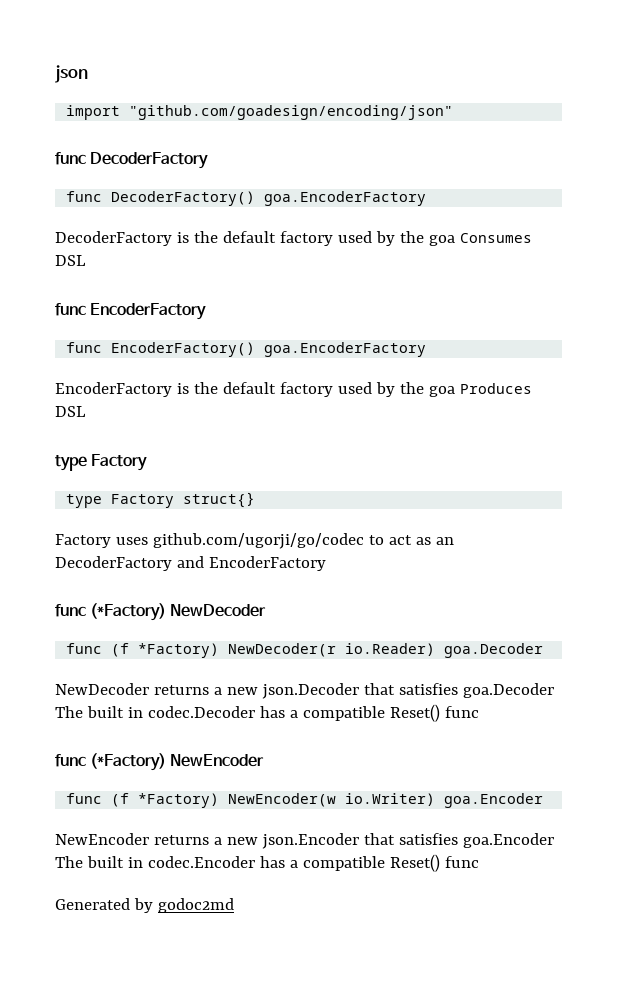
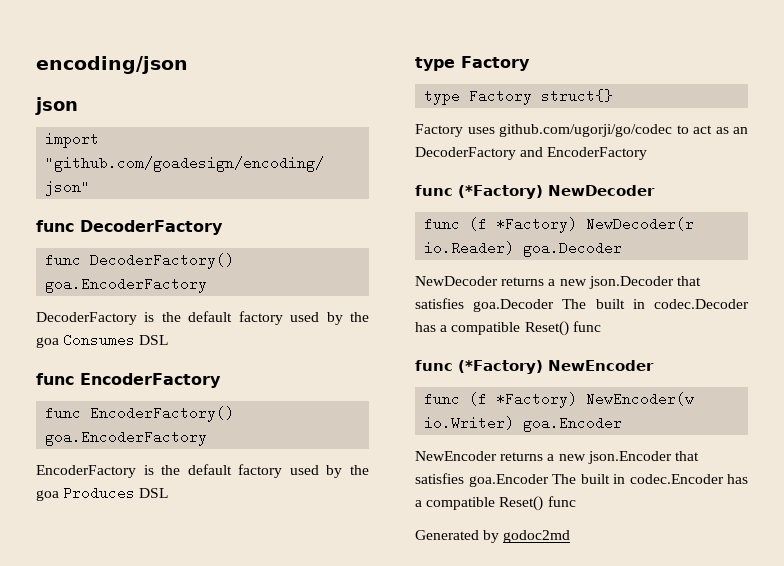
+ encoding/json

